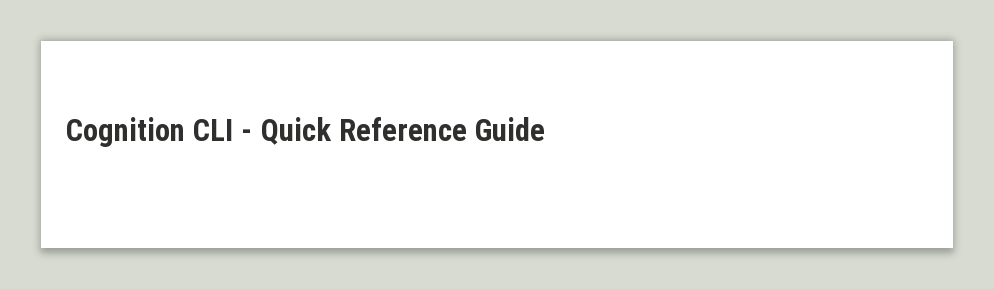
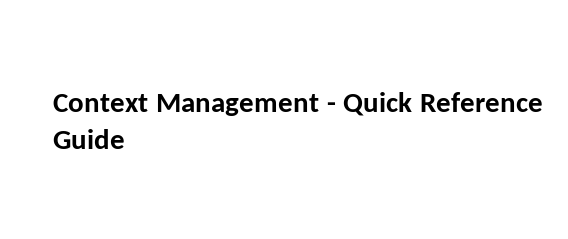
- Cognition CLI - Quick Reference Guide
+ Context Management - Quick Reference Guide

